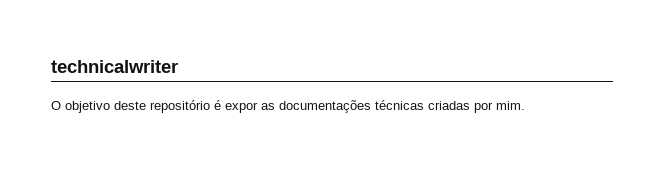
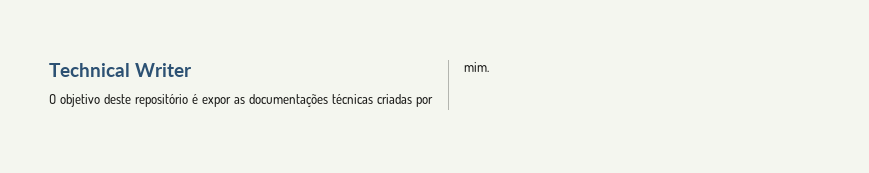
- technicalwriter
+ Technical Writer

